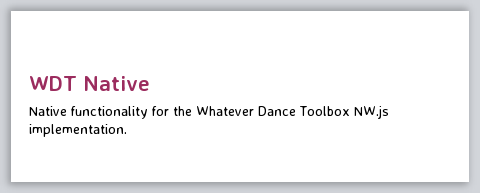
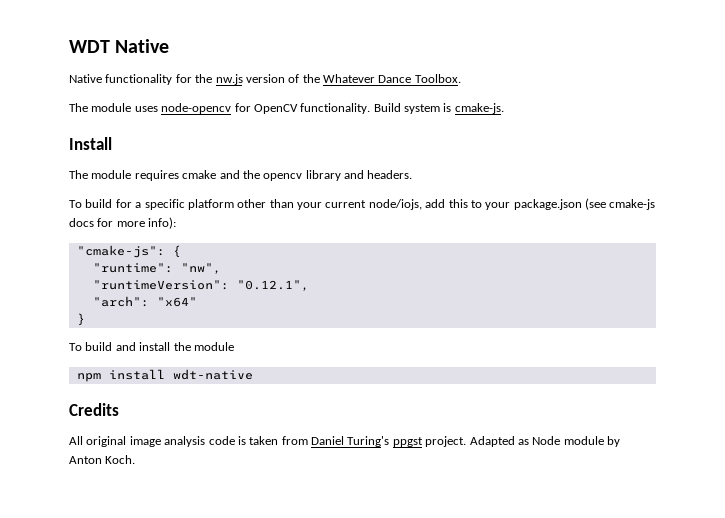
- Native functionality for the Whatever Dance Toolbox NW.js implementation.
+ Native functionality for the nw.js version of the Whatever Dance Toolbox.
+ The module uses node-opencv for OpenCV functionality. Build system is cmake-js.
+ Install
+ The module requires cmake and the opencv library and headers.
+ To build for a specific platform other than your current node/iojs, add this to your package.json (see cmake-js docs for more info):
+ "cmake-js": {
+ "runtime": "nw",
+ "runtimeVersion": "0.12.1",
+ "arch": "x64"
+ }
+ To build and install the module
+ npm install wdt-native
+ Credits
+ All original image analysis code is taken from Daniel Turing's ppgst project. Adapted as Node module by Anton Koch.

